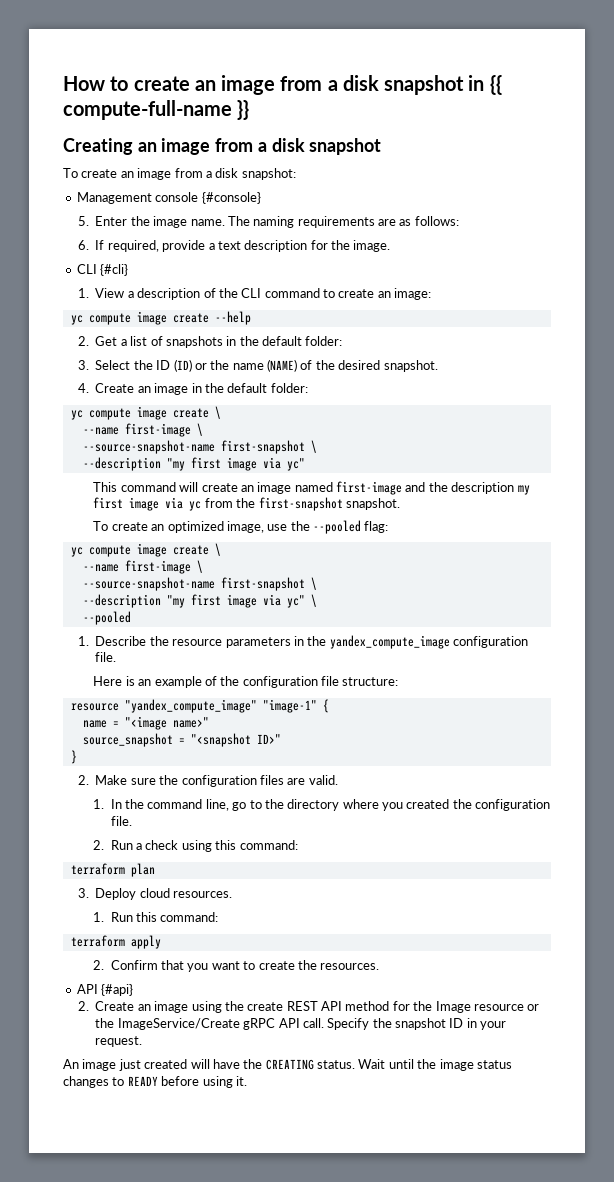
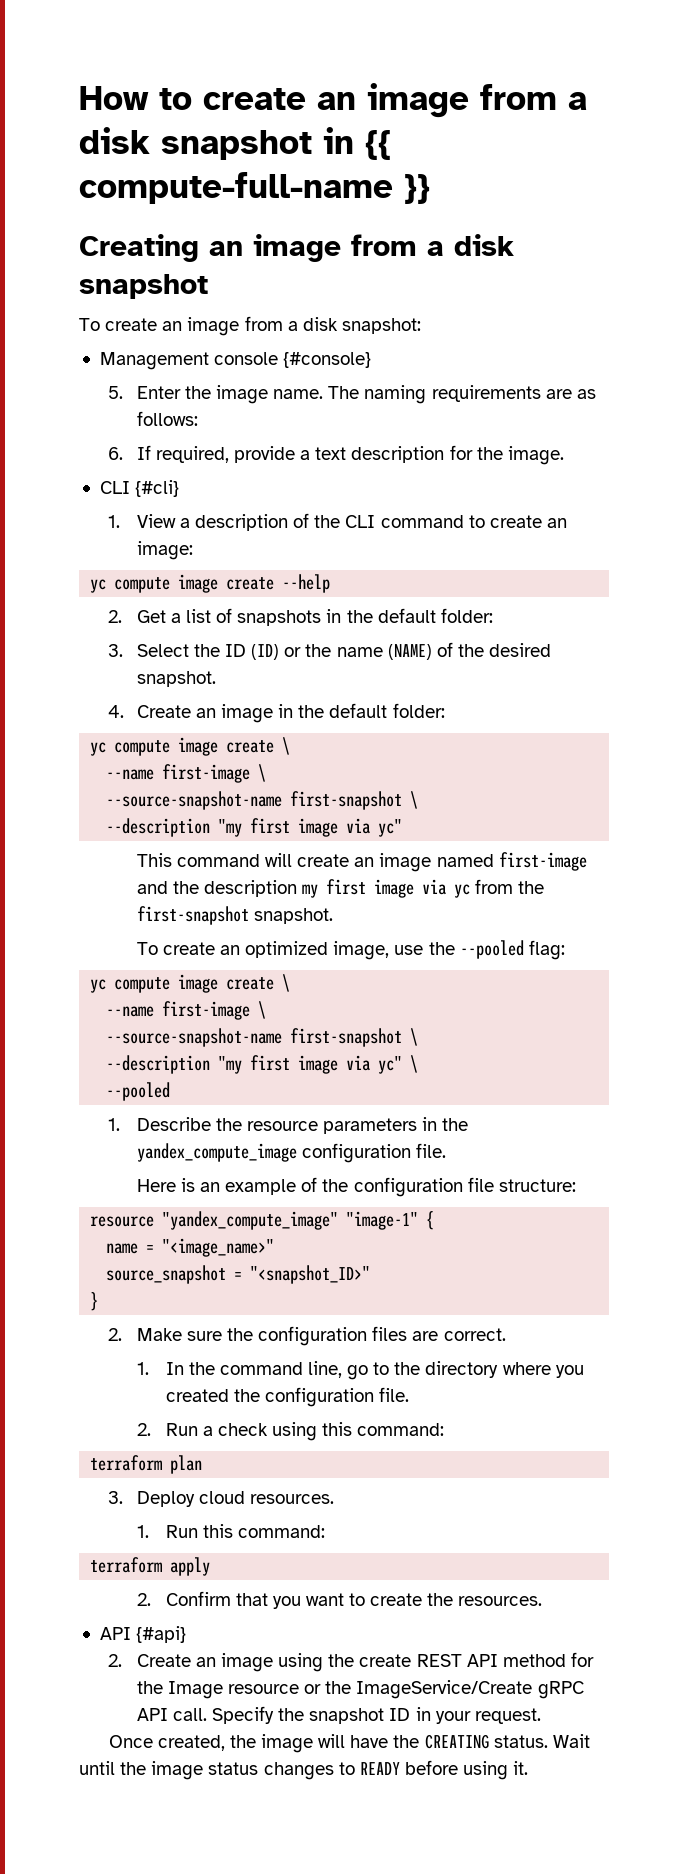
- name = "<image name>"
+ name = "<image_name>"
- source_snapshot = "<snapshot ID>"
+ source_snapshot = "<snapshot_ID>"
- 2. Make sure the configuration files are valid.
+ 2. Make sure the configuration files are correct.
- An image just created will have the CREATING status.
+ Once created, the image will have the CREATING status.

